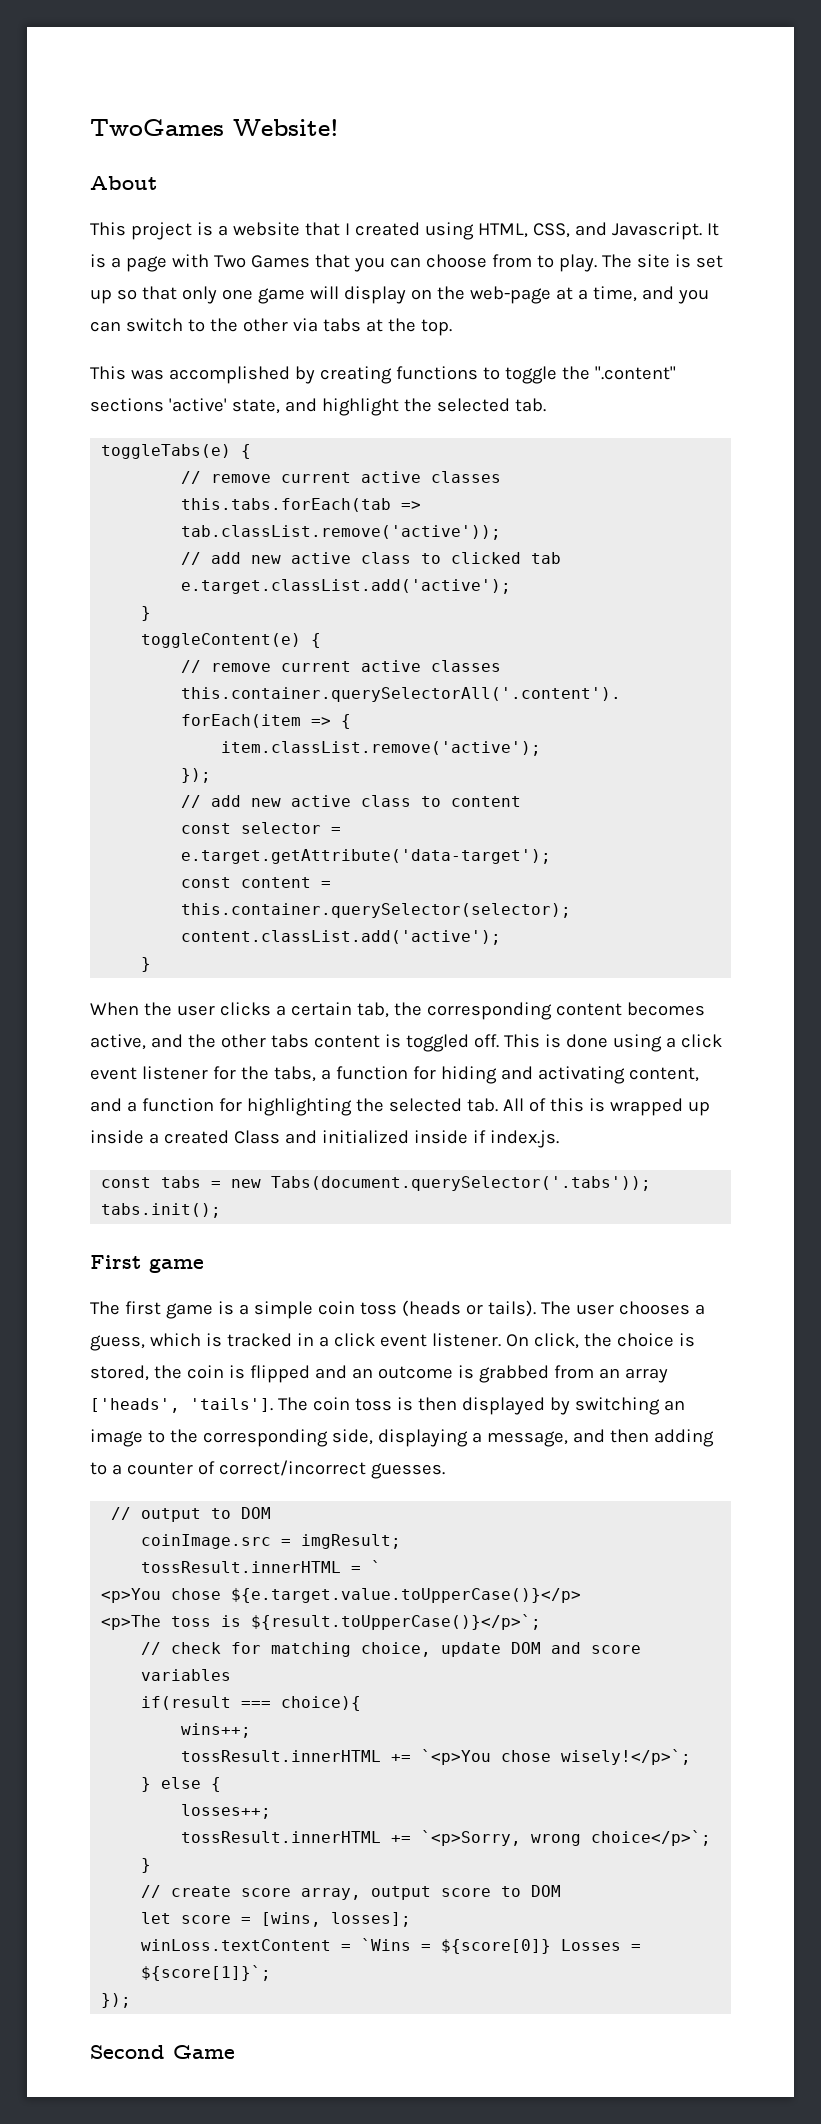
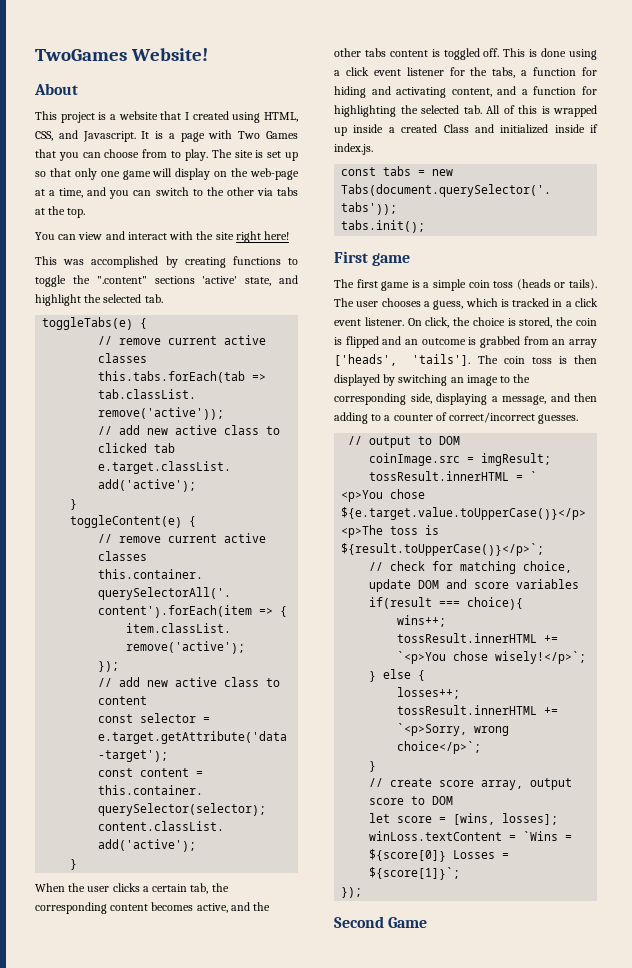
+ You can view and interact with the site right here!

